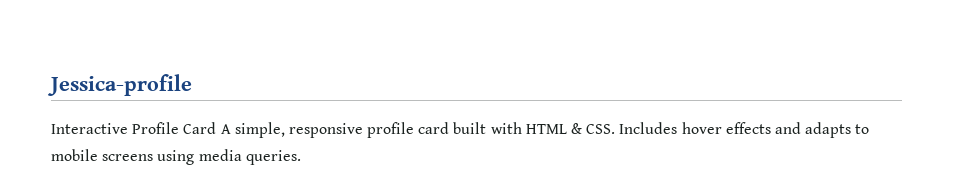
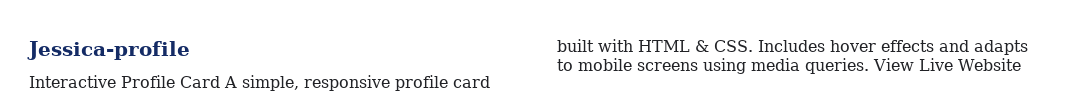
+ View Live Website

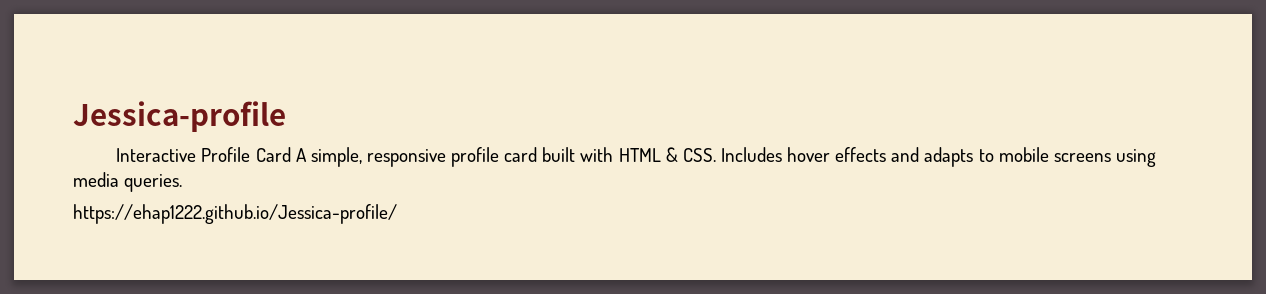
- Interactive Profile Card A simple, responsive profile card built with HTML & CSS. Includes hover effects and adapts to mobile screens using media queries. View Live Website
+ Interactive Profile Card A simple, responsive profile card built with HTML & CSS. Includes hover effects and adapts to mobile screens using media queries.
+ https://ehap1222.github.io/Jessica-profile/

